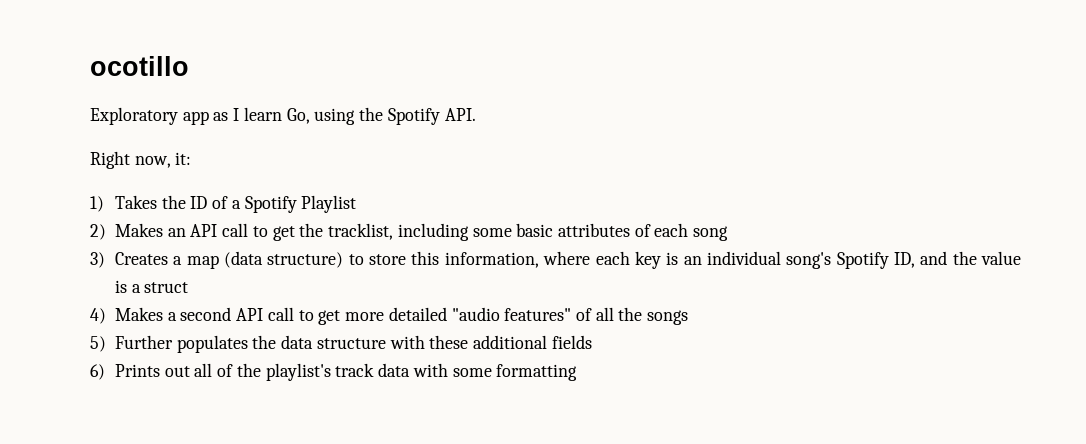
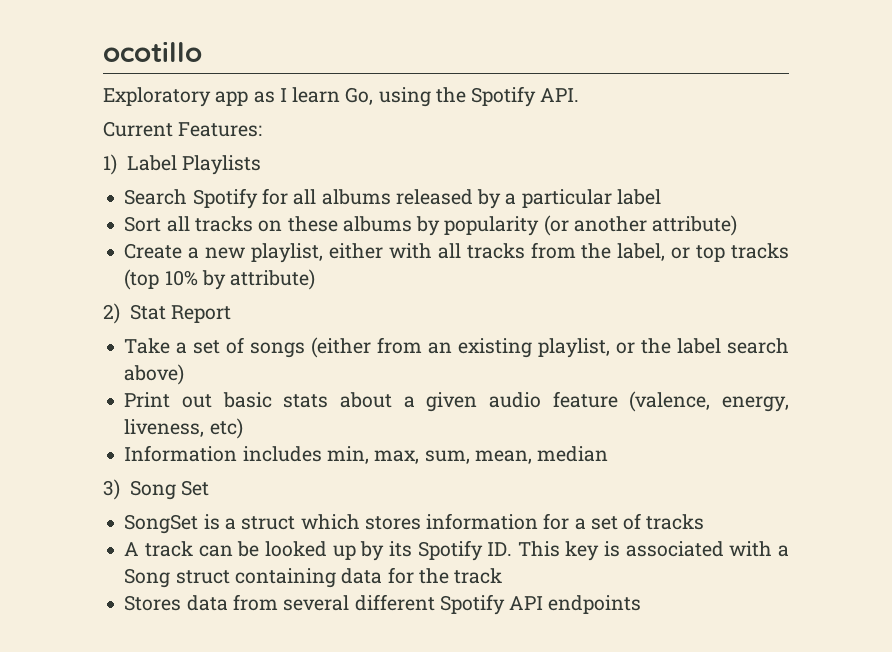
- Right now, it:
- 1) Takes the ID of a Spotify Playlist
- 2) Makes an API call to get the tracklist, including some basic attributes of each song
- 3) Creates a map (data structure) to store this information, where each key is an individual song's Spotify ID, and the value is a struct
- 4) Makes a second API call to get more detailed "audio features" of all the songs
- 5) Further populates the data structure with these additional fields
- 6) Prints out all of the playlist's track data with some formatting
+ Current Features:
+ 1) Label Playlists
+ Search Spotify for all albums released by a particular label
+ Sort all tracks on these albums by popularity (or another attribute)
+ Create a new playlist, either with all tracks from the label, or top tracks (top 10% by attribute)
+ 2) Stat Report
+ Take a set of songs (either from an existing playlist, or the label search above)
+ Print out basic stats about a given audio feature (valence, energy, liveness, etc)
+ Information includes min, max, sum, mean, median
+ 3) Song Set
+ SongSet is a struct which stores information for a set of tracks
+ A track can be looked up by its Spotify ID. This key is associated with a Song struct containing data for the track
+ Stores data from several different Spotify API endpoints

